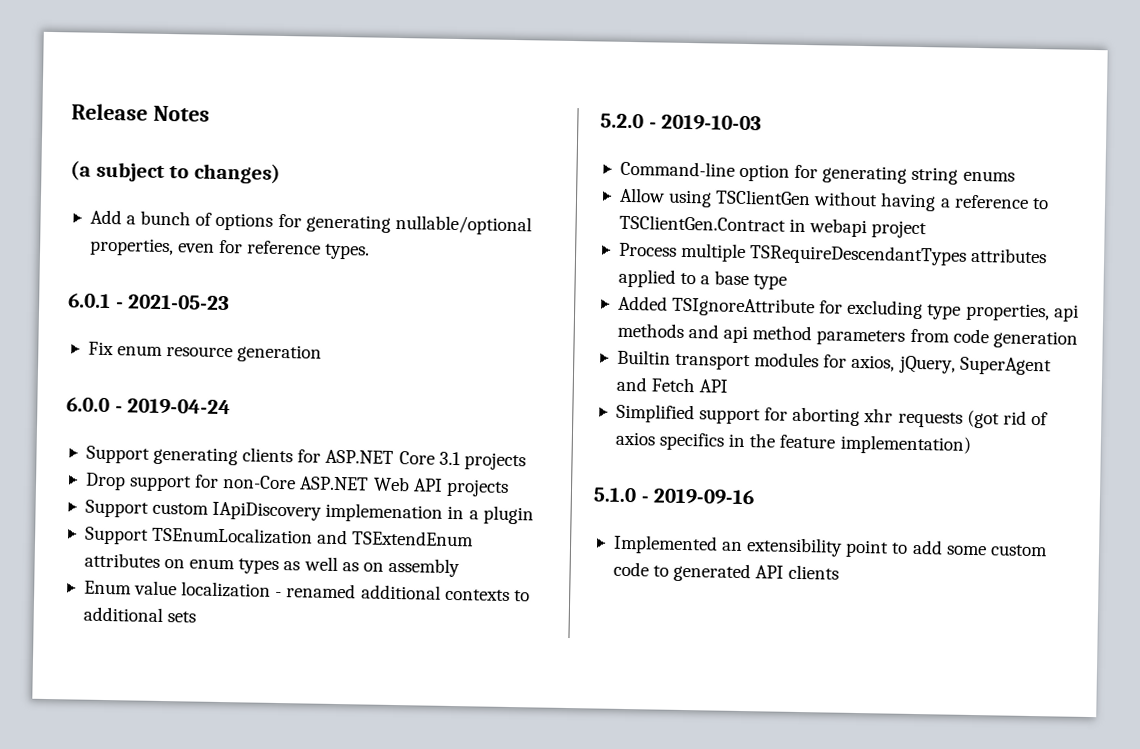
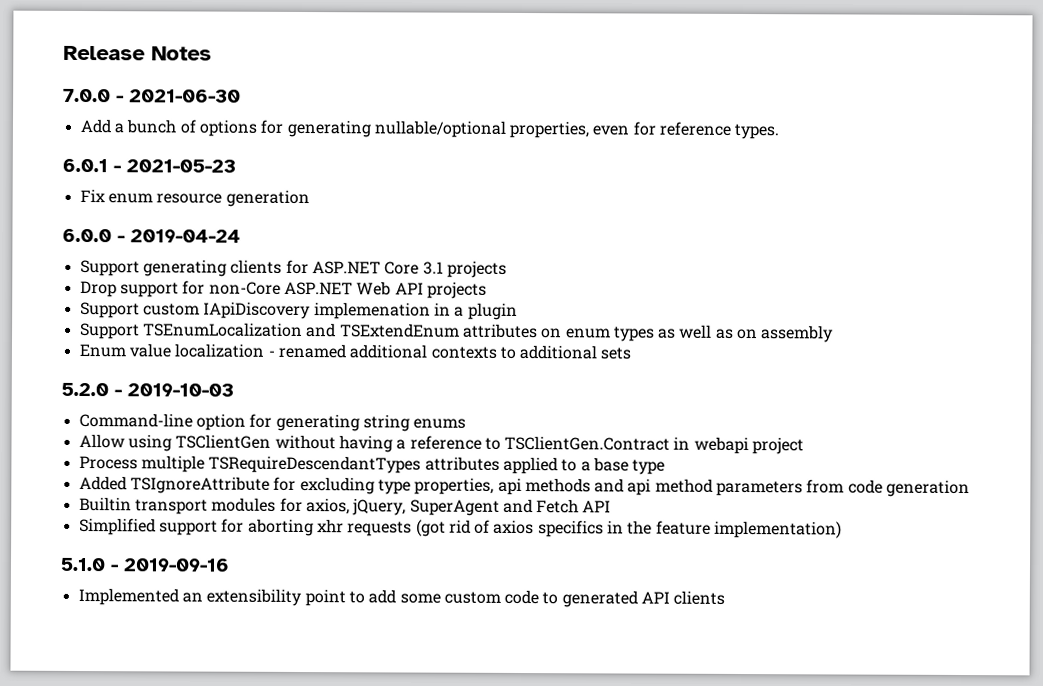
- (a subject to changes)
+ 7.0.0 - 2021-06-30

